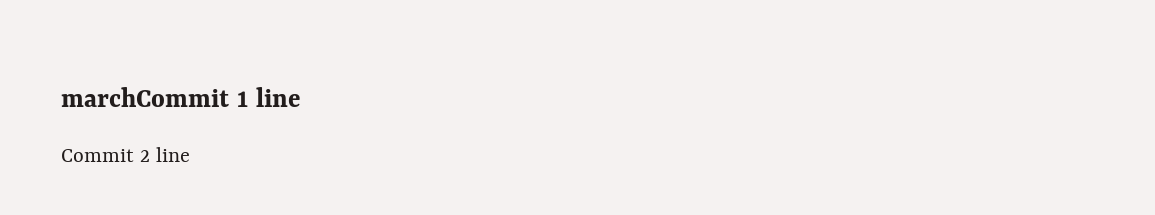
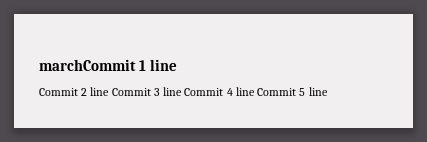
- Commit 2 line
+ Commit 2 line Commit 3 line Commit 4 line Commit 5 line

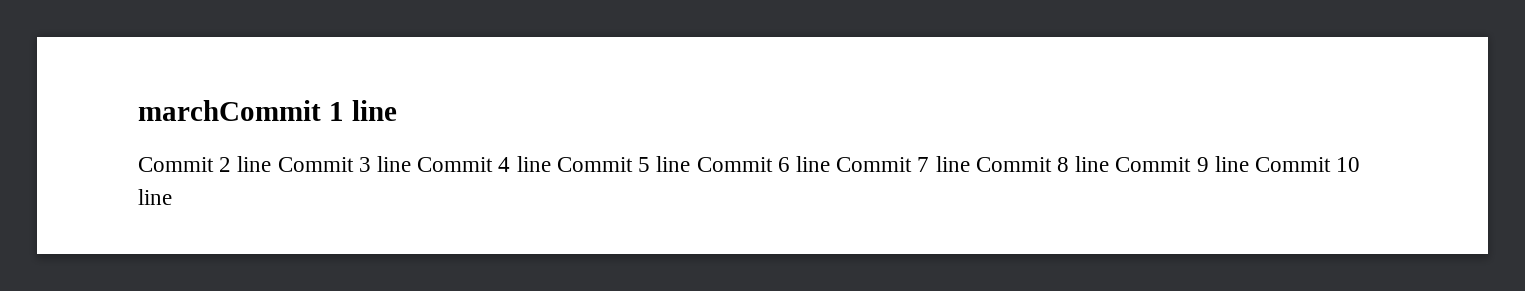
- Commit 2 line Commit 3 line Commit 4 line Commit 5 line
+ Commit 2 line Commit 3 line Commit 4 line Commit 5 line Commit 6 line Commit 7 line Commit 8 line Commit 9 line Commit 10 line

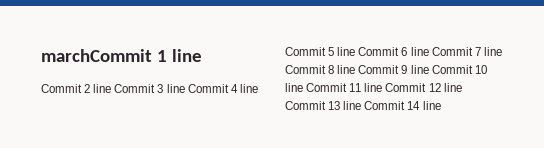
- Commit 2 line Commit 3 line Commit 4 line Commit 5 line Commit 6 line Commit 7 line Commit 8 line Commit 9 line Commit 10 line
+ Commit 2 line Commit 3 line Commit 4 line Commit 5 line Commit 6 line Commit 7 line Commit 8 line Commit 9 line Commit 10 line Commit 11 line Commit 12 line Commit 13 line Commit 14 line

